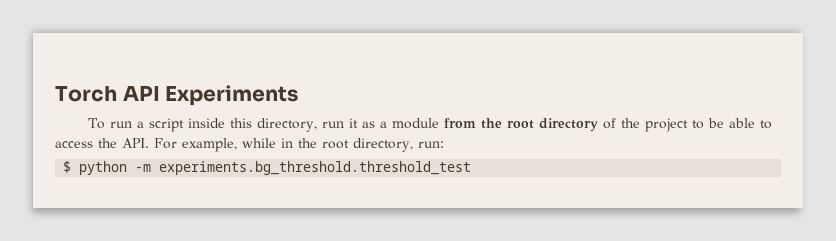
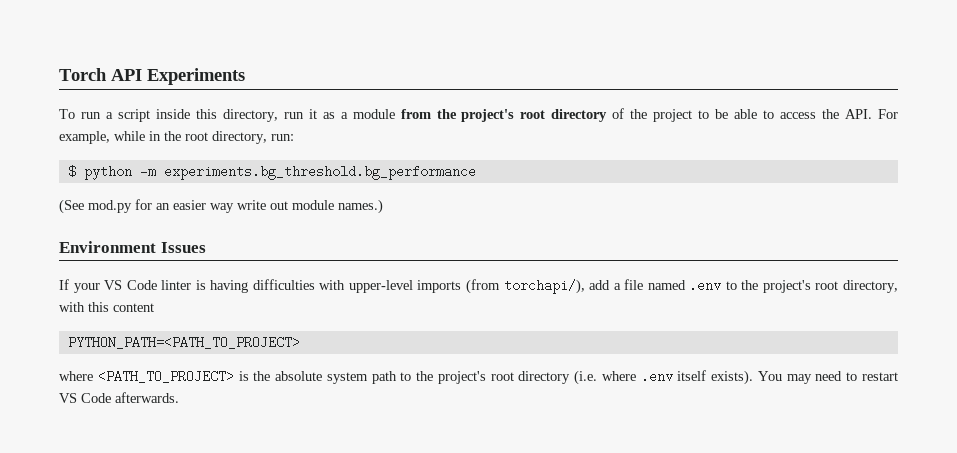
- To run a script inside this directory, run it as a module from the root directory of the project to be able to access the API. For example, while in the root directory, run:
+ To run a script inside this directory, run it as a module from the project's root directory of the project to be able to access the API. For example, while in the root directory, run:
- $ python -m experiments.bg_threshold.threshold_test
+ $ python -m experiments.bg_threshold.bg_performance
+ (See mod.py for an easier way write out module names.)
+ Environment Issues
+ If your VS Code linter is having difficulties with upper-level imports (from torchapi/), add a file named .env to the project's root directory, with this content
+ PYTHON_PATH=<PATH_TO_PROJECT>
+ where <PATH_TO_PROJECT> is the absolute system path to the project's root directory (i.e. where .env itself exists). You may need to restart VS Code afterwards.

